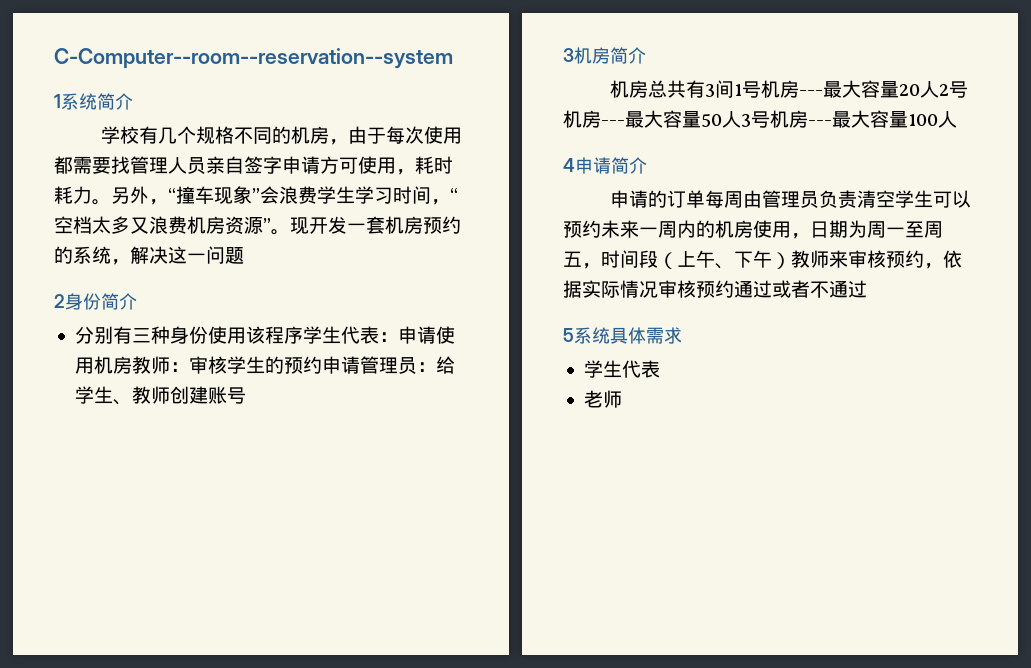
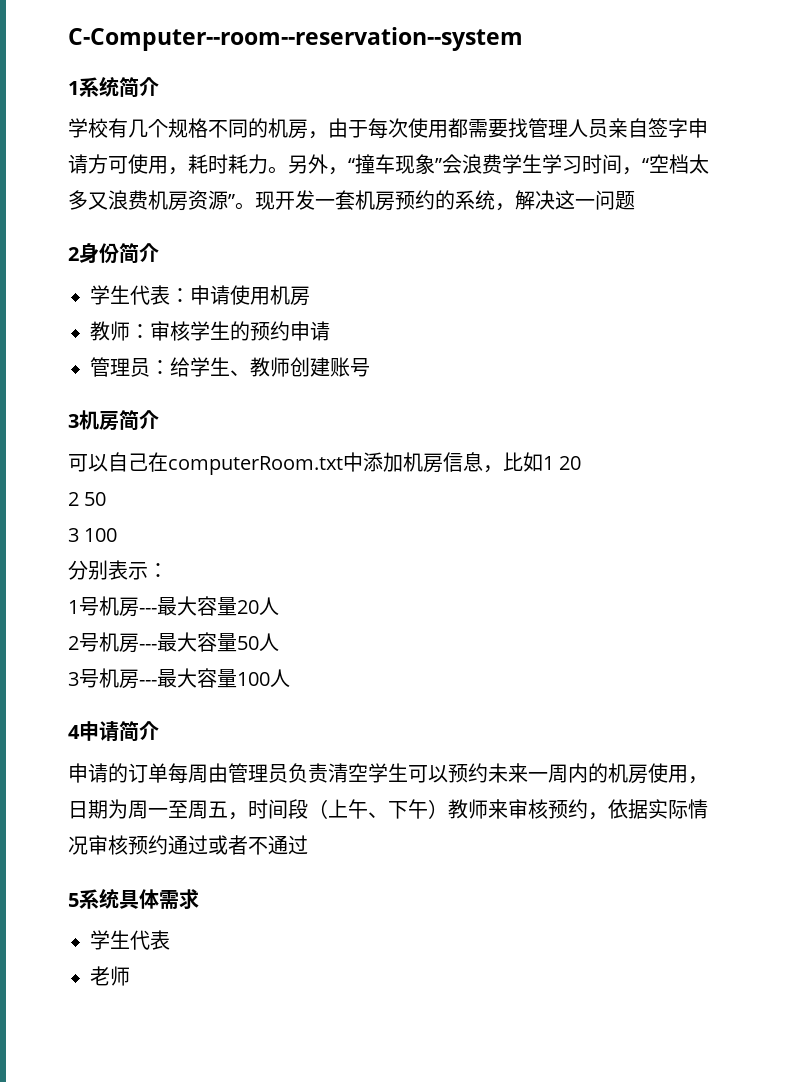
- 分别有三种身份使用该程序学生代表：申请使用机房教师：审核学生的预约申请管理员：给学生、教师创建账号
+ 学生代表：申请使用机房
+ 教师：审核学生的预约申请
+ 管理员：给学生、教师创建账号
- 机房总共有3间1号机房---最大容量20人2号机房---最大容量50人3号机房---最大容量100人
+ 可以自己在computerRoom.txt中添加机房信息，比如1 20
+ 2 50
+ 3 100
+ 分别表示：
+ 1号机房---最大容量20人
+ 2号机房---最大容量50人
+ 3号机房---最大容量100人

